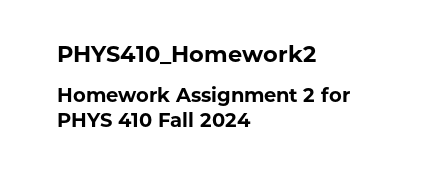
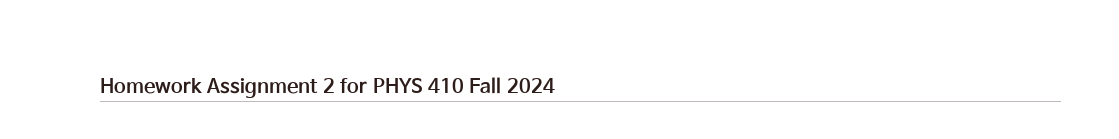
- PHYS410_Homework2

